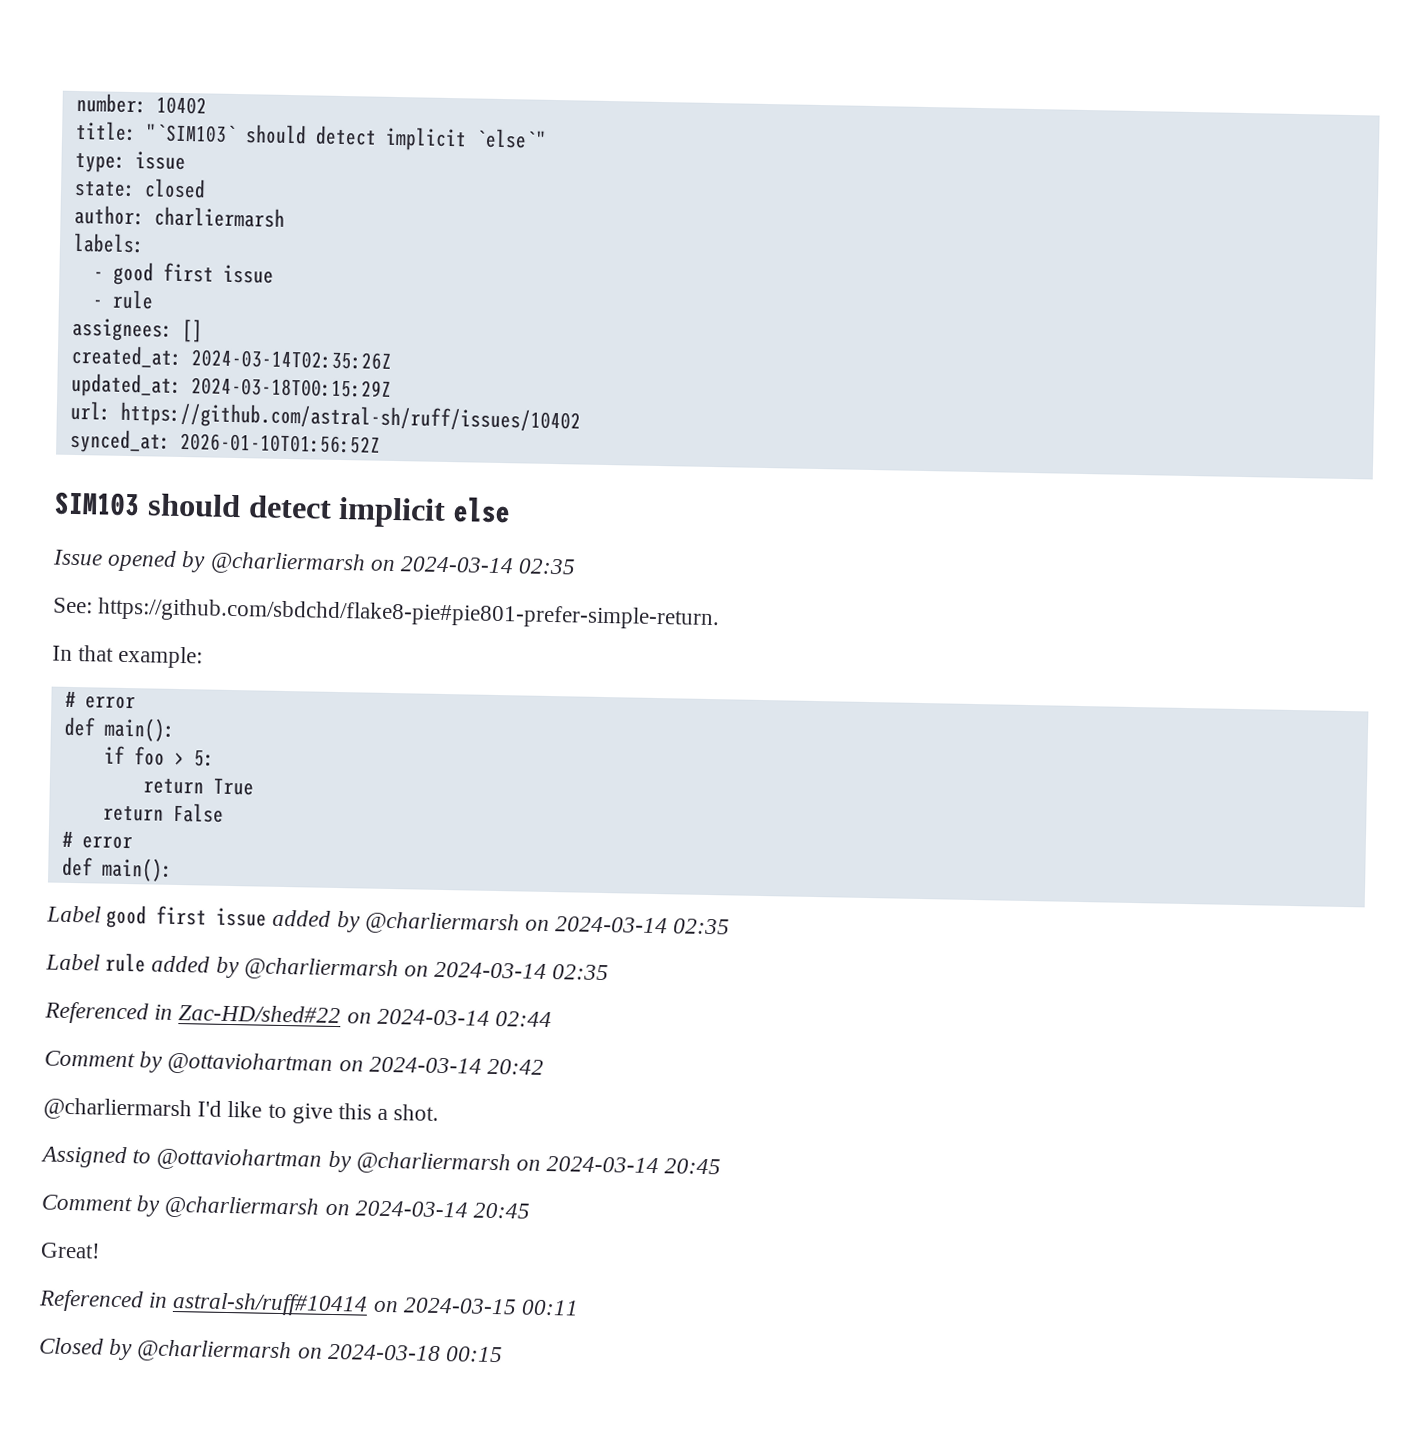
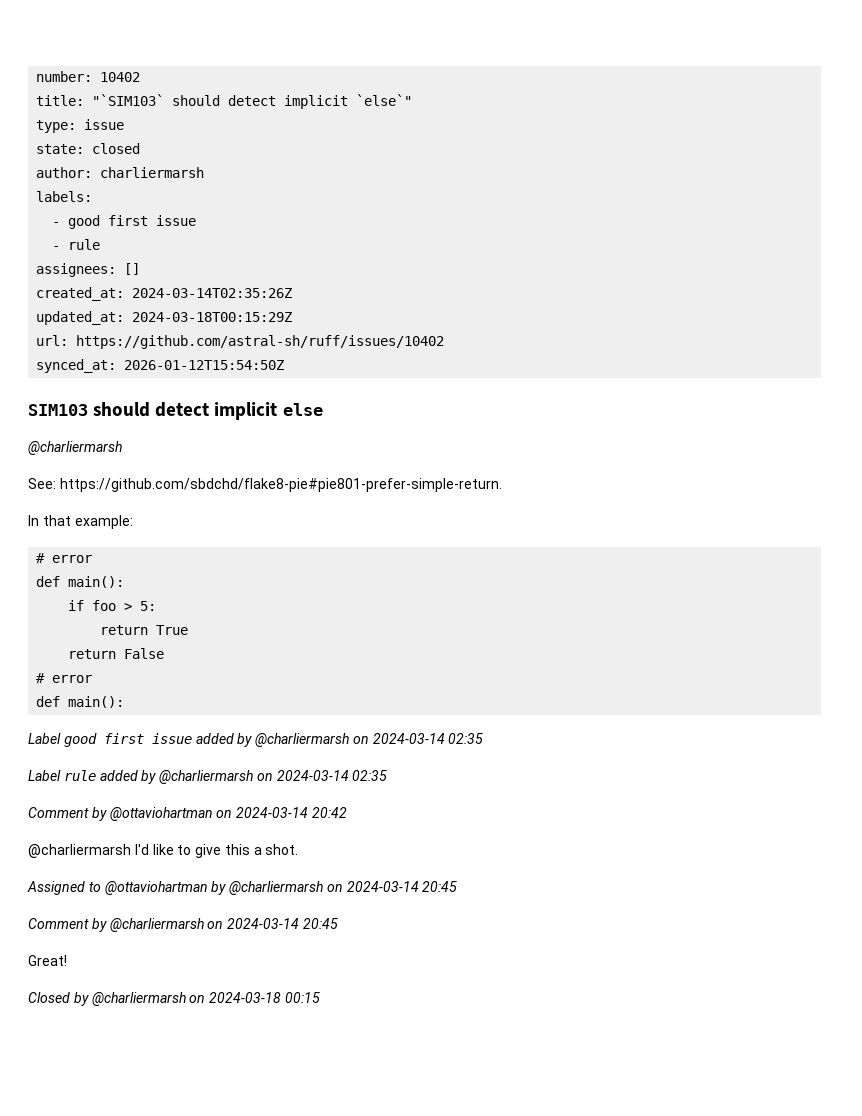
- synced_at: 2026-01-10T01:56:52Z
+ synced_at: 2026-01-12T15:54:50Z
  SIM103 should detect implicit else
- Issue opened by @charliermarsh on 2024-03-14 02:35
+ @charliermarsh
- Referenced in Zac-HD/shed#22 on 2024-03-14 02:44
- Referenced in astral-sh/ruff#10414 on 2024-03-15 00:11

